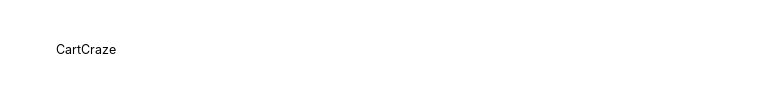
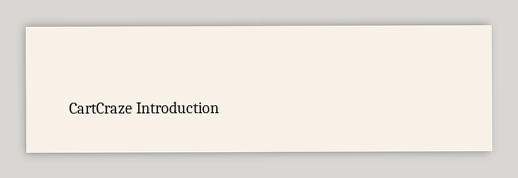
- CartCraze
+ CartCraze Introduction

